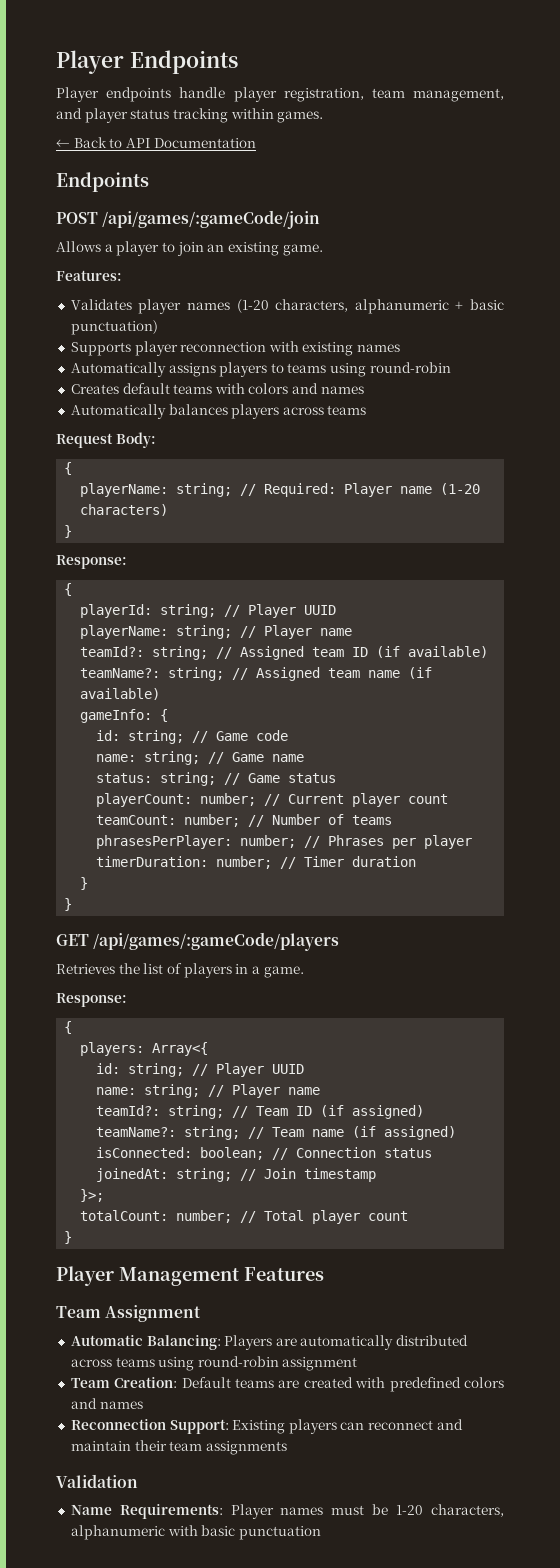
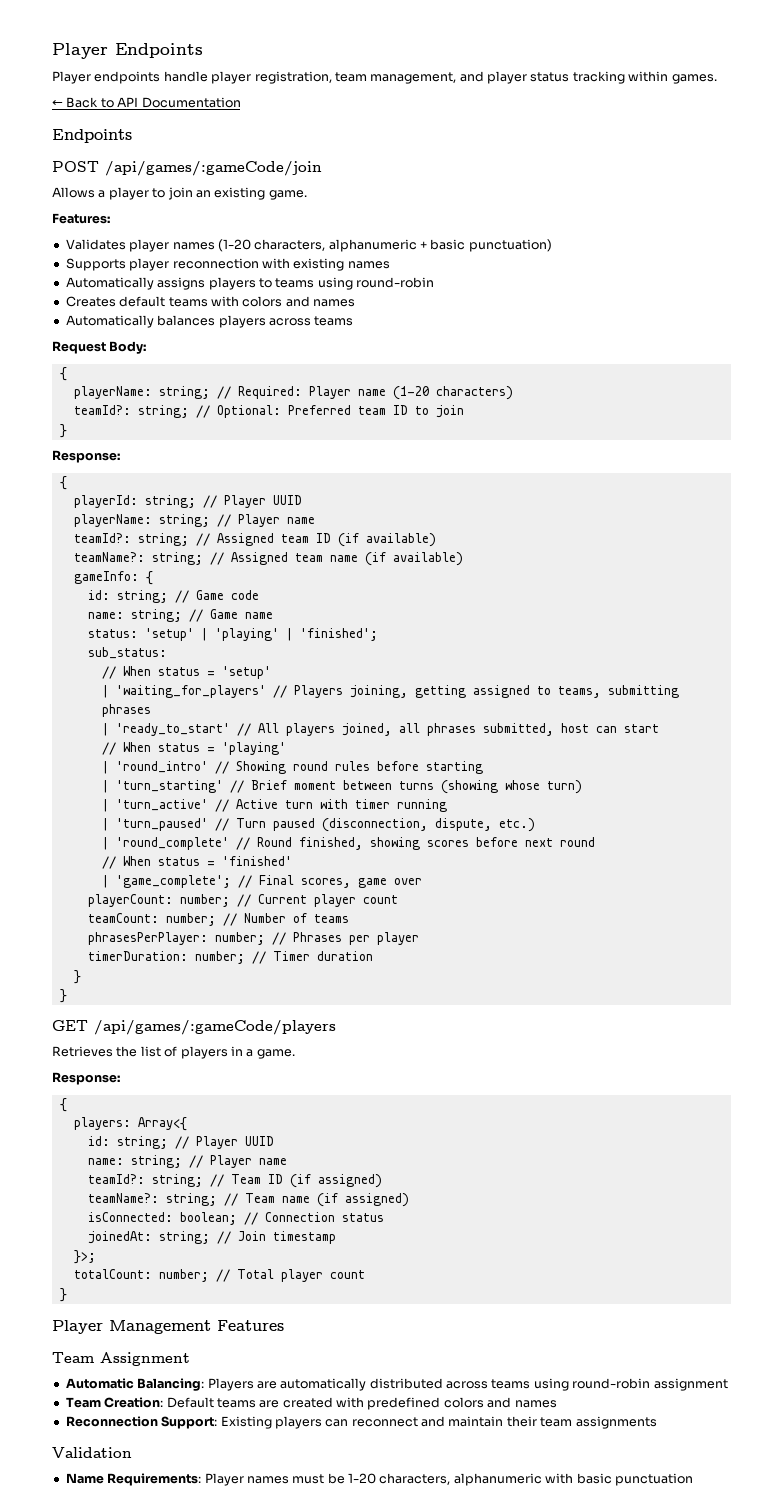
+ teamId?: string; // Optional: Preferred team ID to join
- status: string; // Game status
+ status: 'setup' | 'playing' | 'finished';
+ sub_status:
+ // When status = 'setup'
+ | 'waiting_for_players' // Players joining, getting assigned to teams, submitting phrases
+ | 'ready_to_start' // All players joined, all phrases submitted, host can start
+ // When status = 'playing'
+ | 'round_intro' // Showing round rules before starting
+ | 'turn_starting' // Brief moment between turns (showing whose turn)
+ | 'turn_active' // Active turn with timer running
+ | 'turn_paused' // Turn paused (disconnection, dispute, etc.)
+ | 'round_complete' // Round finished, showing scores before next round
+ // When status = 'finished'
+ | 'game_complete'; // Final scores, game over

